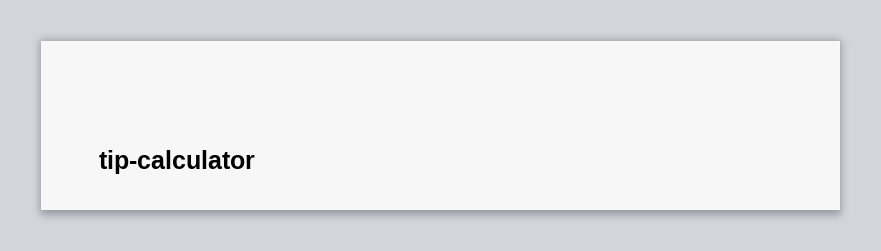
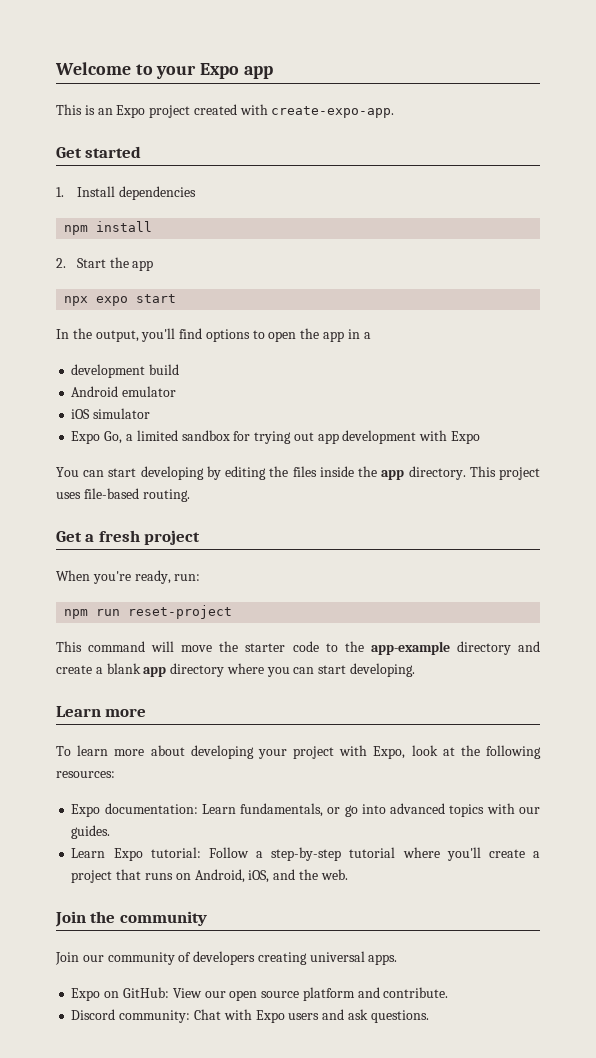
- tip-calculator
+ Welcome to your Expo app
+ This is an Expo project created with create-expo-app.
+ Get started
+ 1. Install dependencies
+ npm install
+ 2. Start the app
+ npx expo start
+ In the output, you'll find options to open the app in a
+ development build
+ Android emulator
+ iOS simulator
+ Expo Go, a limited sandbox for trying out app development with Expo
+ You can start developing by editing the files inside the app directory. This project uses file-based routing.
+ Get a fresh project
+ When you're ready, run:
+ npm run reset-project
+ This command will move the starter code to the app-example directory and create a blank app directory where you can start developing.
+ Learn more
+ To learn more about developing your project with Expo, look at the following resources:
+ Expo documentation: Learn fundamentals, or go into advanced topics with our guides.
+ Learn Expo tutorial: Follow a step-by-step tutorial where you'll create a project that runs on Android, iOS, and the web.
+ Join the community
+ Join our community of developers creating universal apps.
+ Expo on GitHub: View our open source platform and contribute.
+ Discord community: Chat with Expo users and ask questions.

